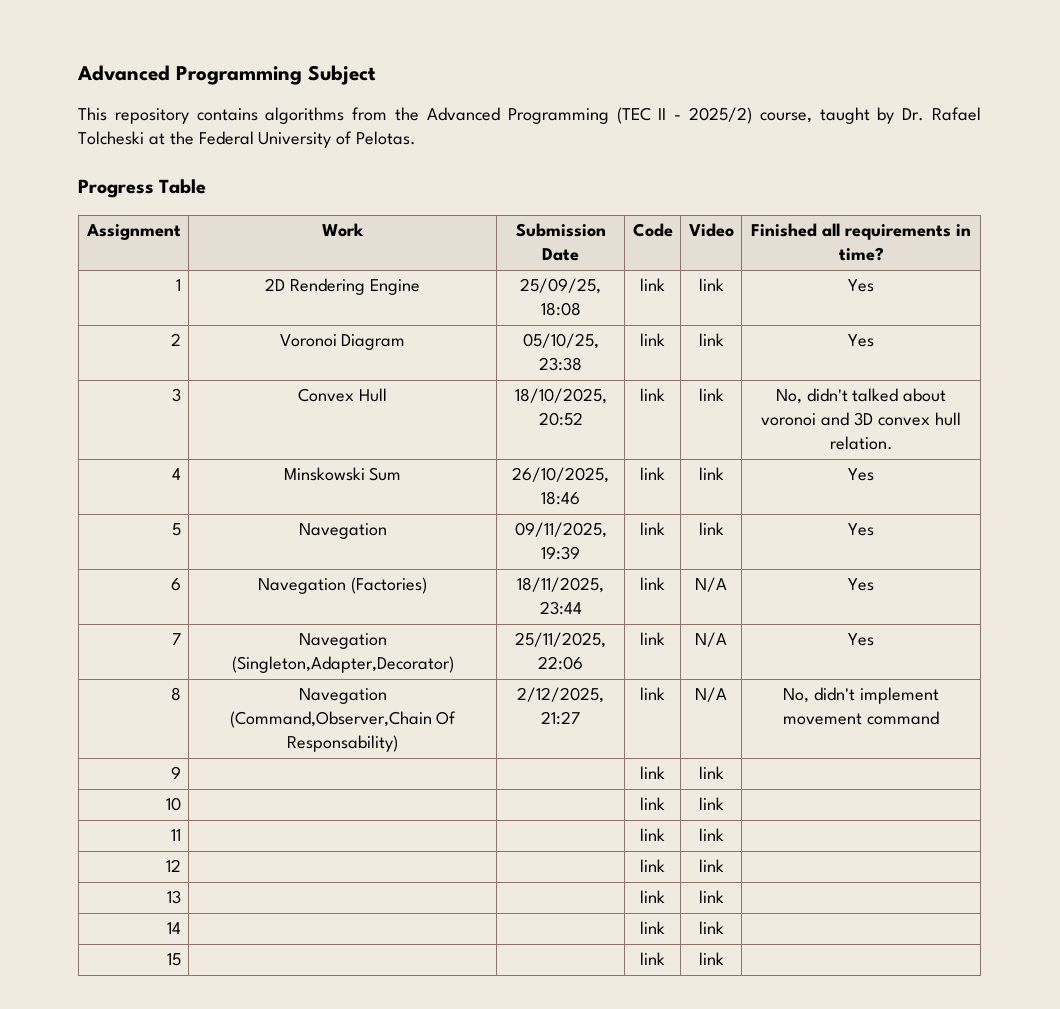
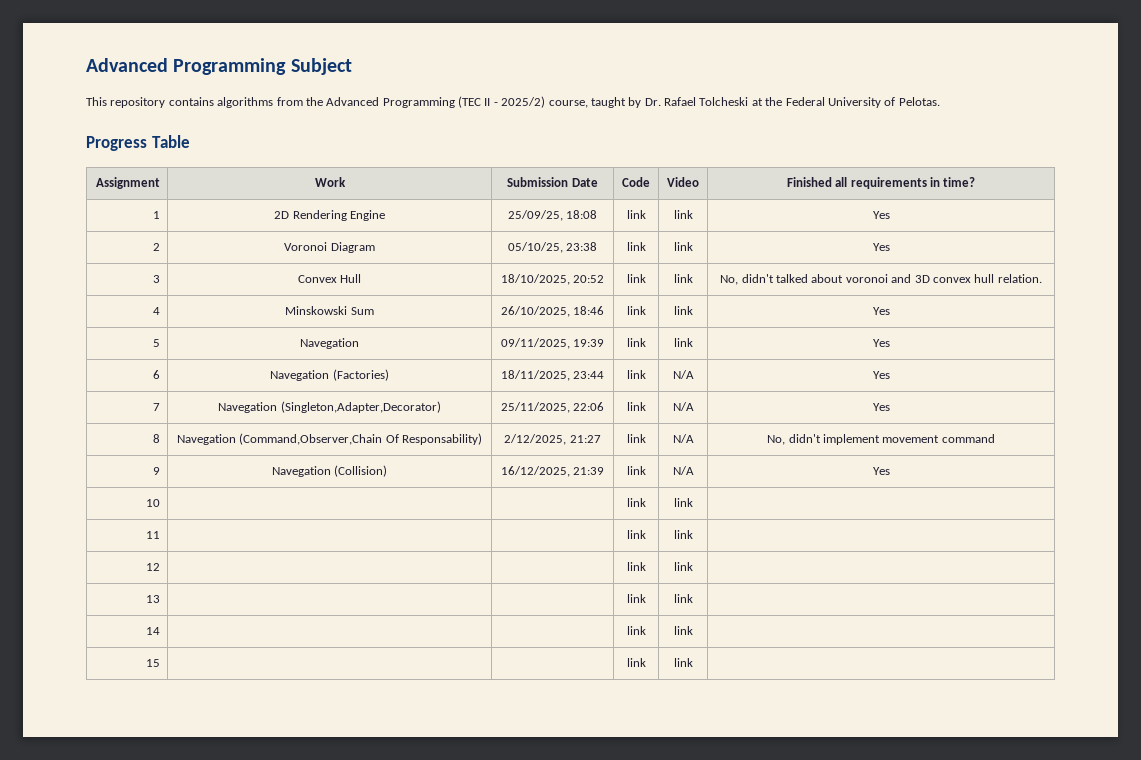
- 9 | | | link | link |
+ 9 | Navegation (Collision) | 16/12/2025, 21:39 | link | N/A | Yes

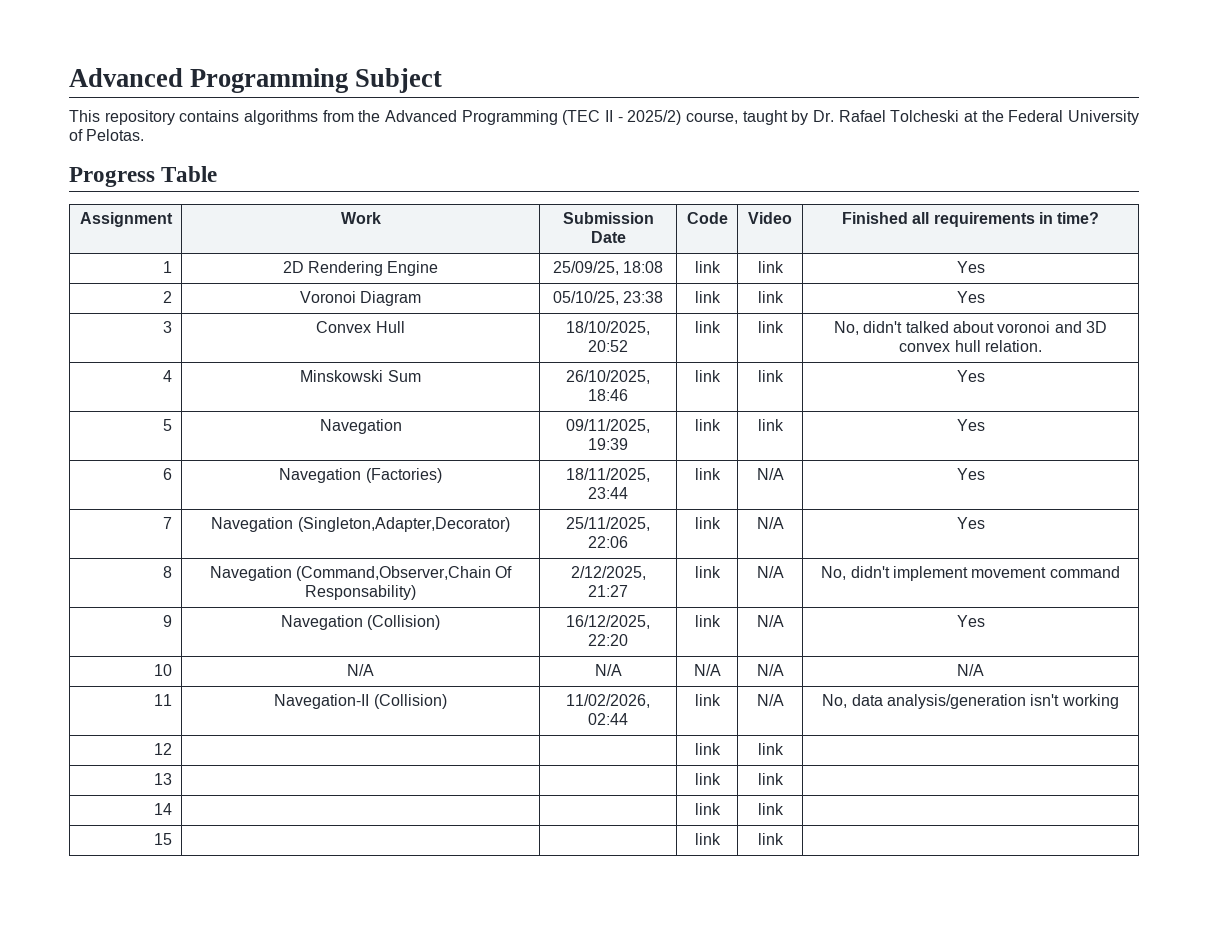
- 9 | Navegation (Collision) | 16/12/2025, 21:39 | link | N/A | Yes
+ 9 | Navegation (Collision) | 16/12/2025, 22:20 | link | N/A | Yes
- 10 | | | link | link |
- 11 | | | link | link |
+ 10 | N/A | N/A | N/A | N/A | N/A
+ 11 | Navegation-II (Collision) | 11/02/2026, 02:44 | link | N/A | No, data analysis/generation isn't working

